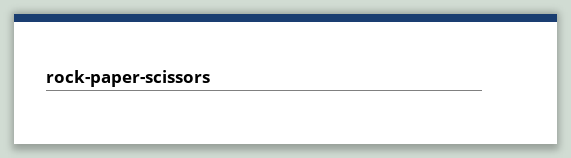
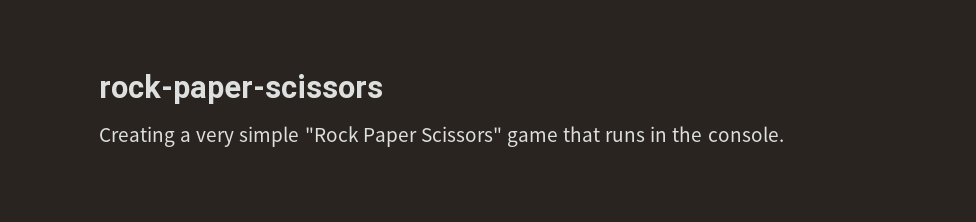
+ Creating a very simple "Rock Paper Scissors" game that runs in the console.

